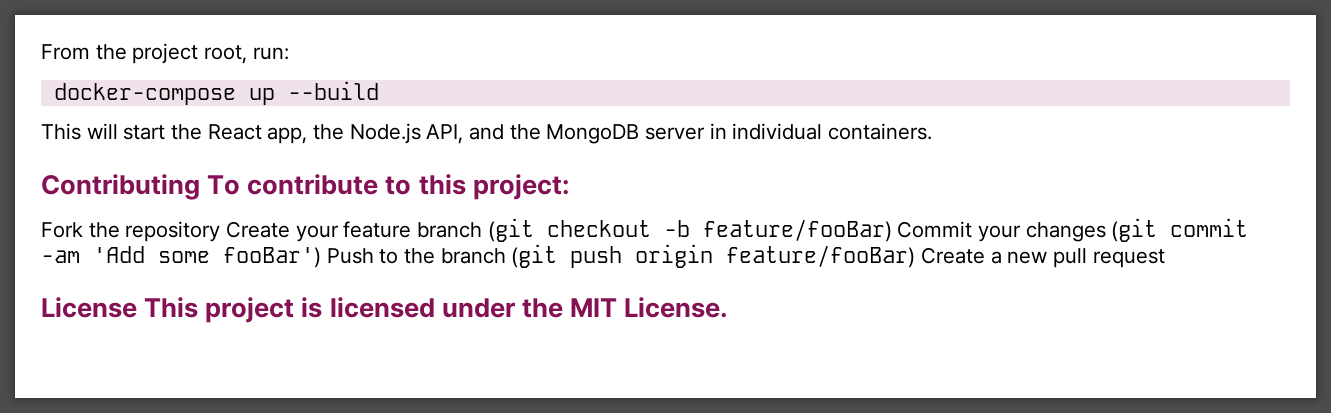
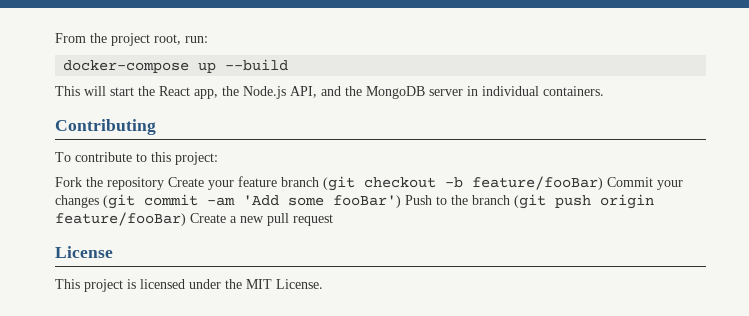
- Contributing To contribute to this project:
+ Contributing
+ To contribute to this project:
- License This project is licensed under the MIT License.
+ License
+ This project is licensed under the MIT License.

